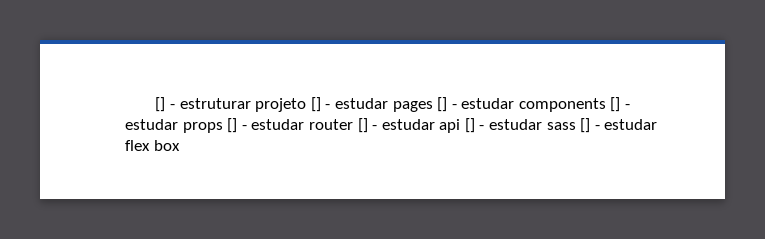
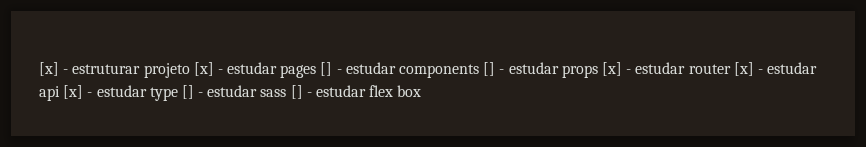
- [] - estruturar projeto [] - estudar pages [] - estudar components [] - estudar props [] - estudar router [] - estudar api [] - estudar sass [] - estudar flex box
+ [x] - estruturar projeto [x] - estudar pages [] - estudar components [] - estudar props [x] - estudar router [x] - estudar api [x] - estudar type [] - estudar sass [] - estudar flex box

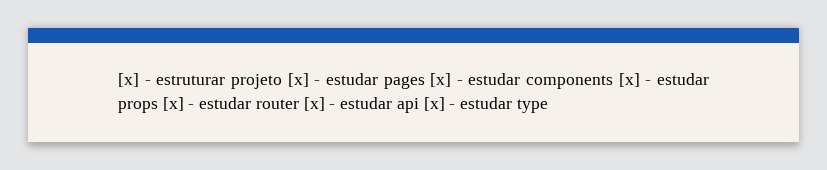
- [x] - estruturar projeto [x] - estudar pages [] - estudar components [] - estudar props [x] - estudar router [x] - estudar api [x] - estudar type [] - estudar sass [] - estudar flex box
+ [x] - estruturar projeto [x] - estudar pages [x] - estudar components [x] - estudar props [x] - estudar router [x] - estudar api [x] - estudar type

